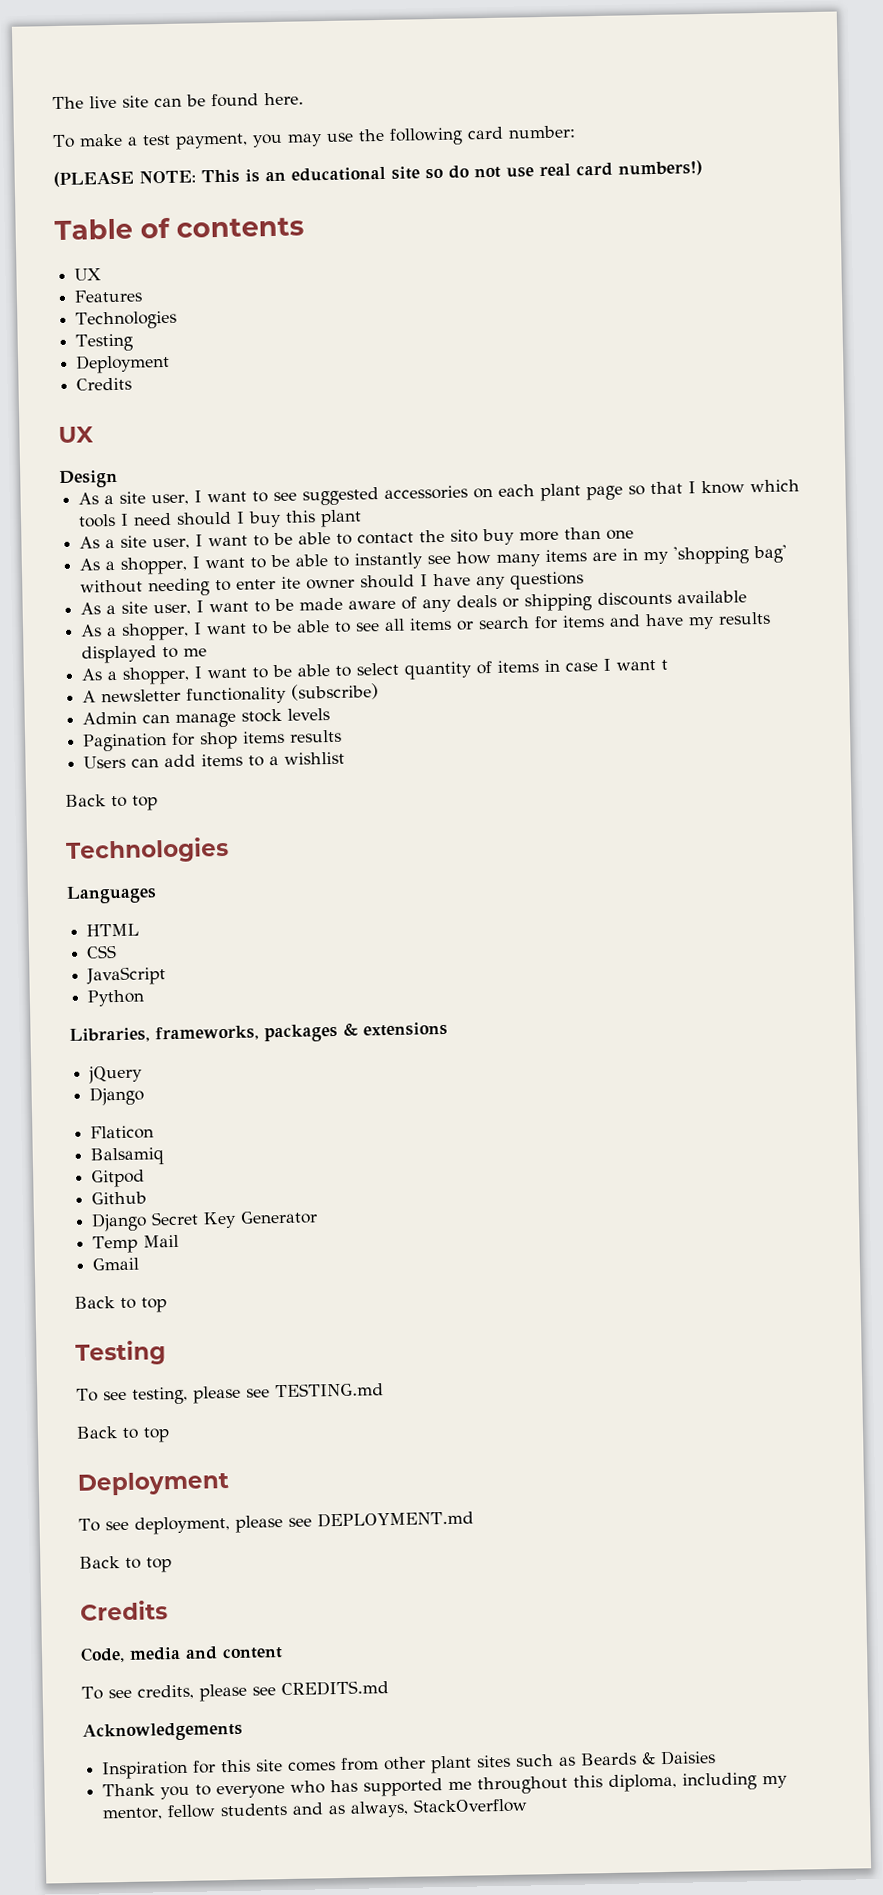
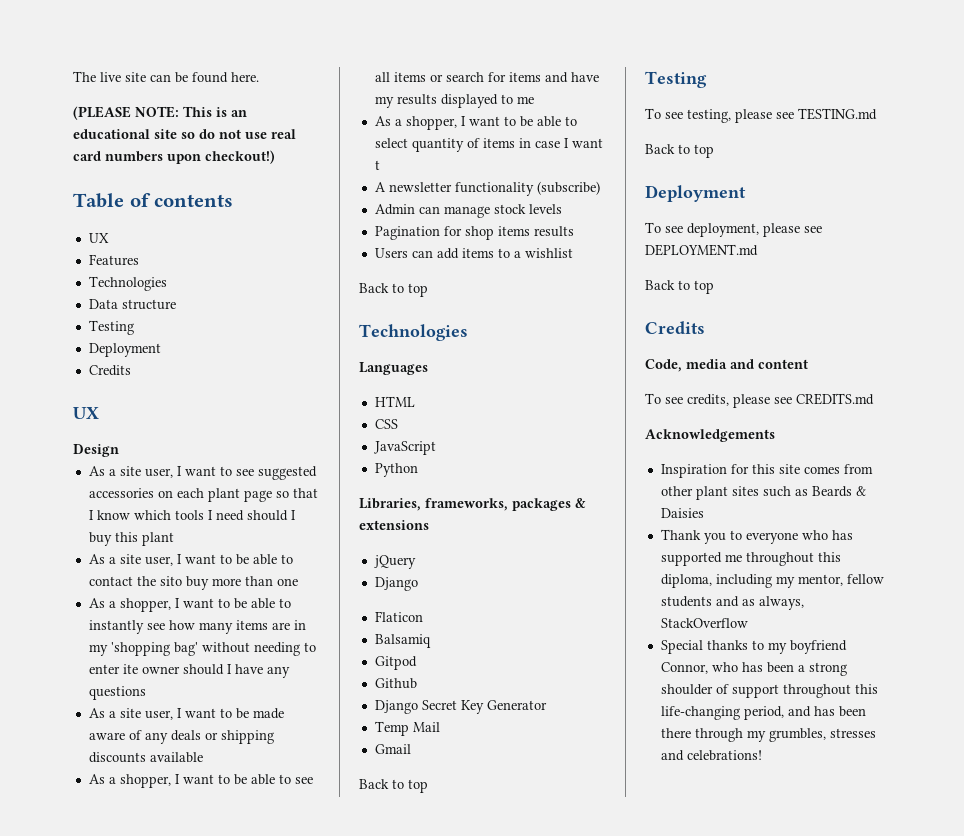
- To make a test payment, you may use the following card number:
- (PLEASE NOTE: This is an educational site so do not use real card numbers!)
+ (PLEASE NOTE: This is an educational site so do not use real card numbers upon checkout!)
+ Data structure
+ Special thanks to my boyfriend Connor, who has been a strong shoulder of support throughout this life-changing period, and has been there through my grumbles, stresses and celebrations!

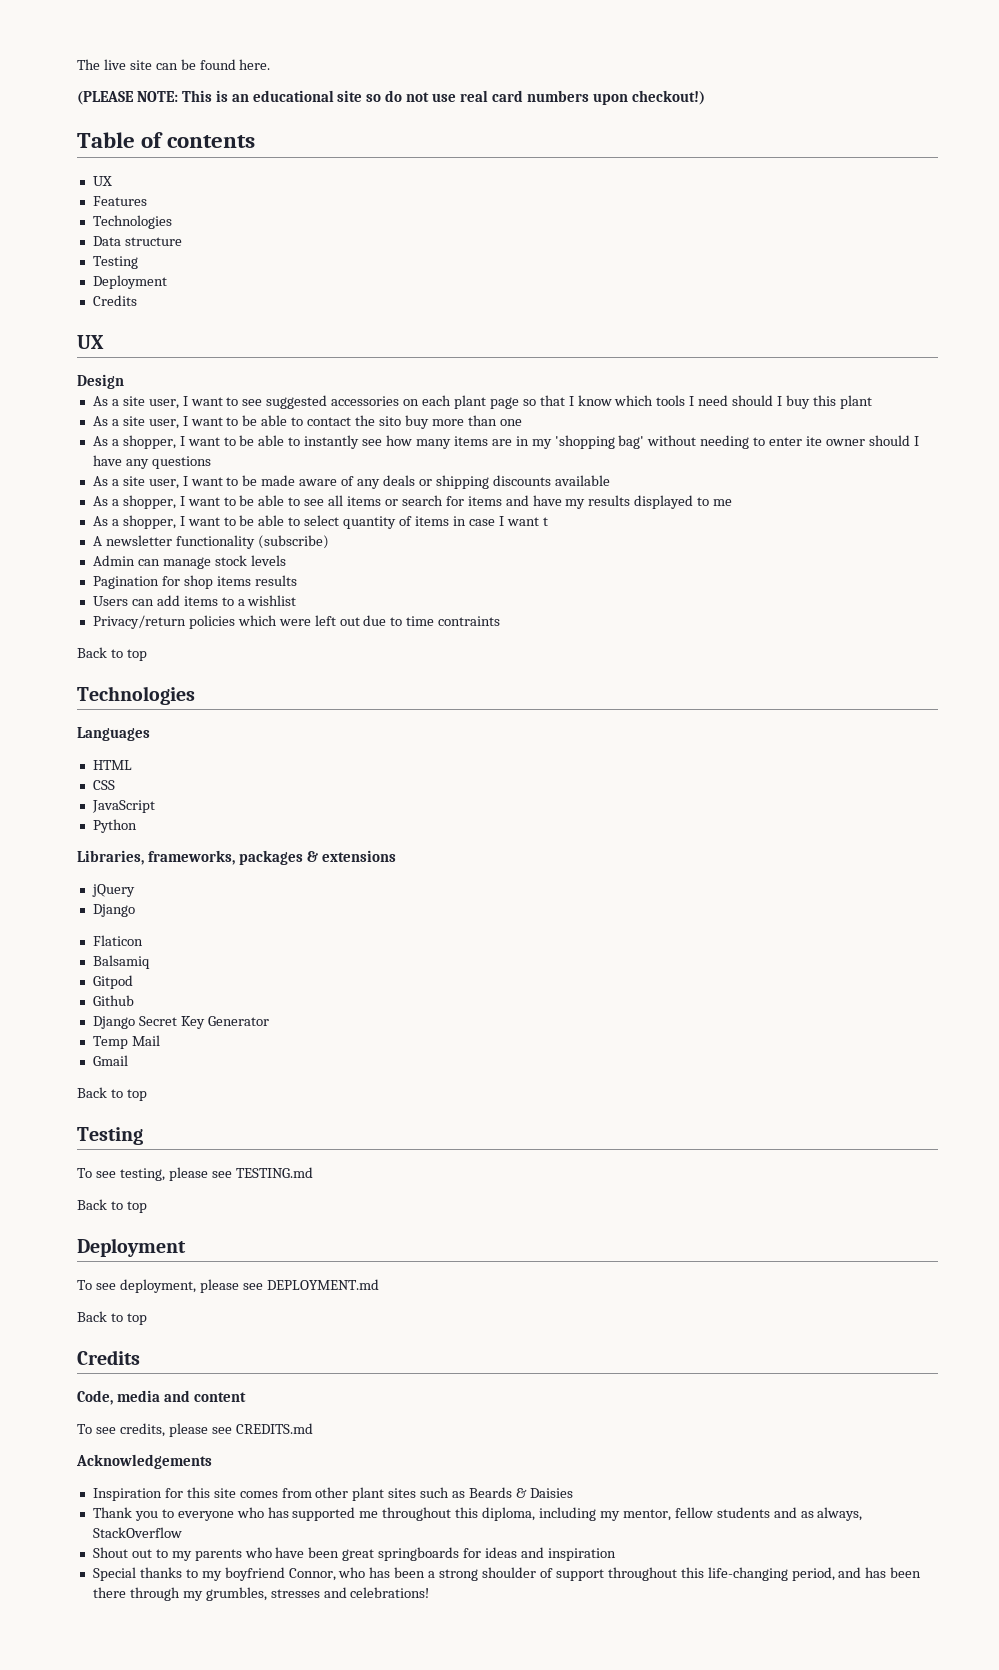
+ Privacy/return policies which were left out due to time contraints
+ Shout out to my parents who have been great springboards for ideas and inspiration

